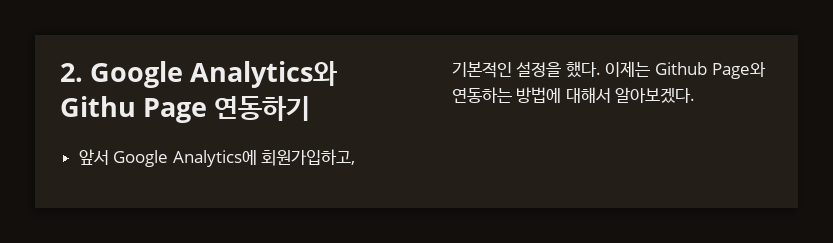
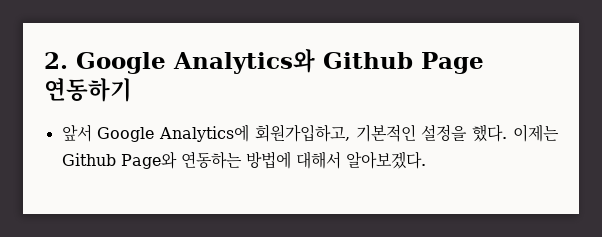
- 2. Google Analytics와 Githu Page 연동하기
+ 2. Google Analytics와 Github Page 연동하기

